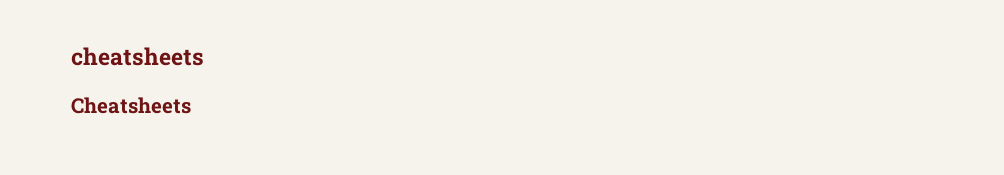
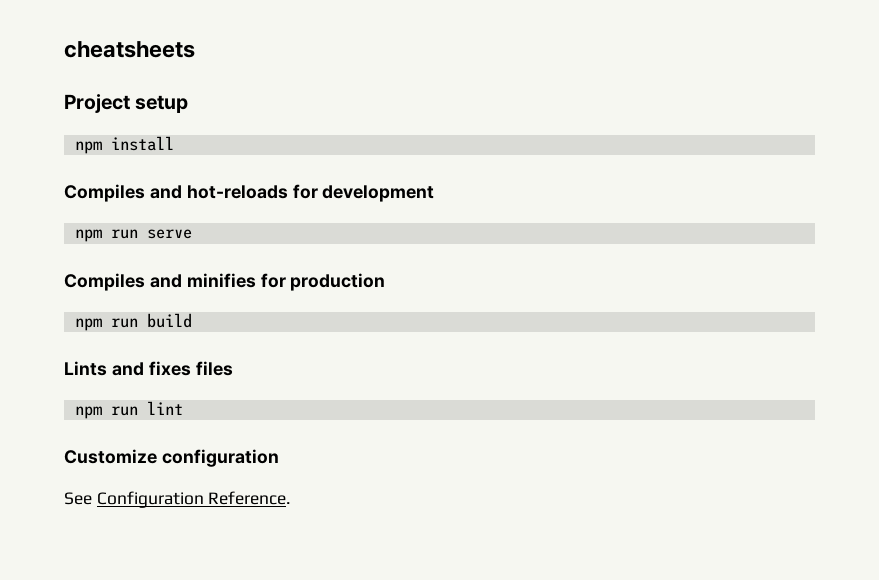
- Cheatsheets
+ Project setup
+ npm install
+ Compiles and hot-reloads for development
+ npm run serve
+ Compiles and minifies for production
+ npm run build
+ Lints and fixes files
+ npm run lint
+ Customize configuration
+ See Configuration Reference.

